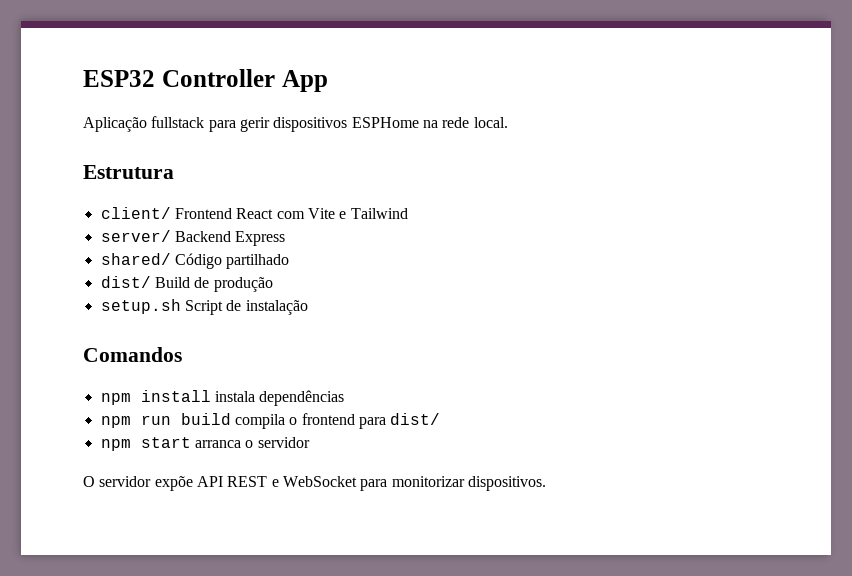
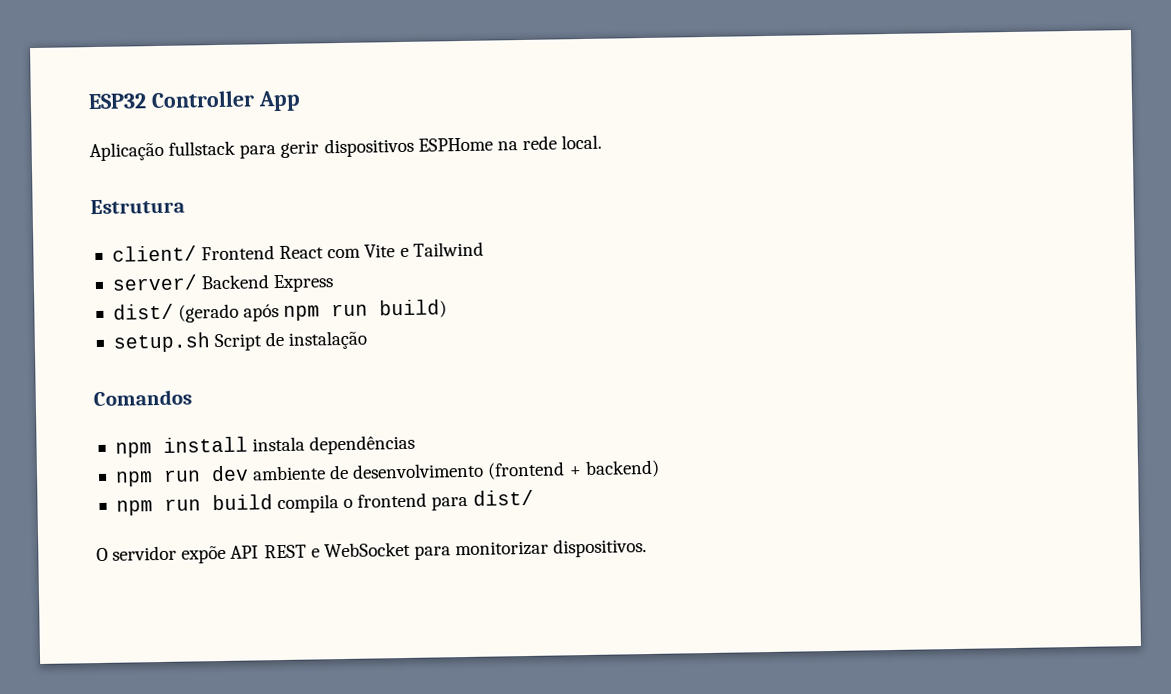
- shared/ Código partilhado
- dist/ Build de produção
+ dist/ (gerado após npm run build)
+ npm run dev ambiente de desenvolvimento (frontend + backend)
- npm start arranca o servidor

